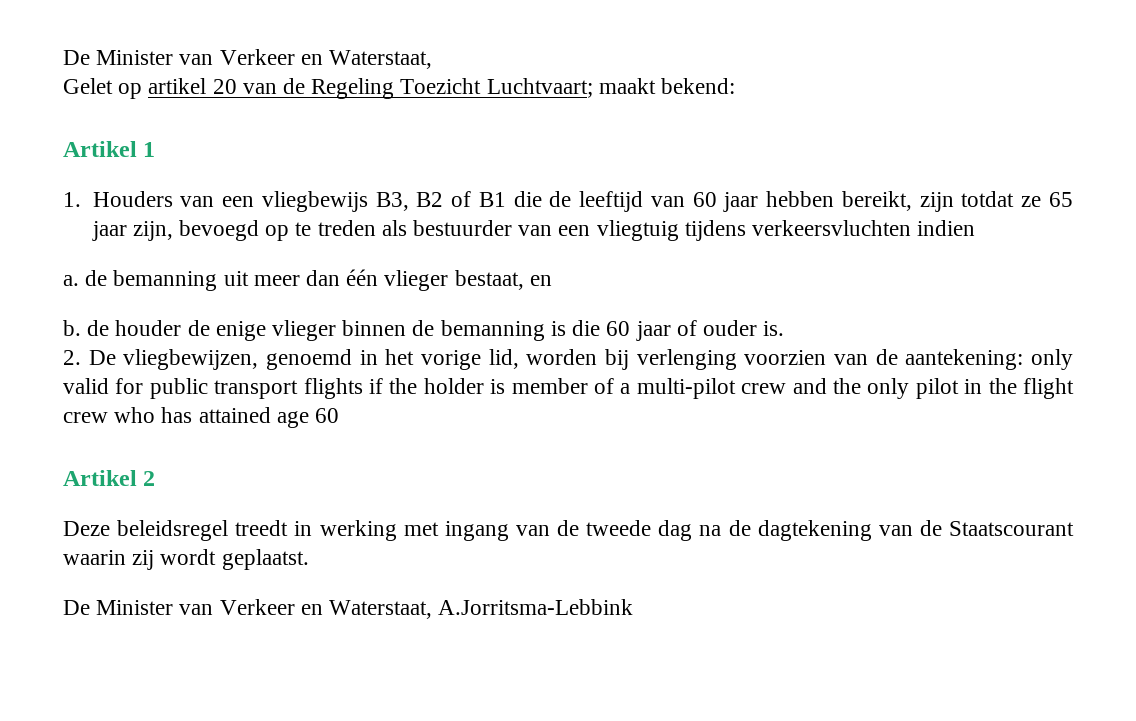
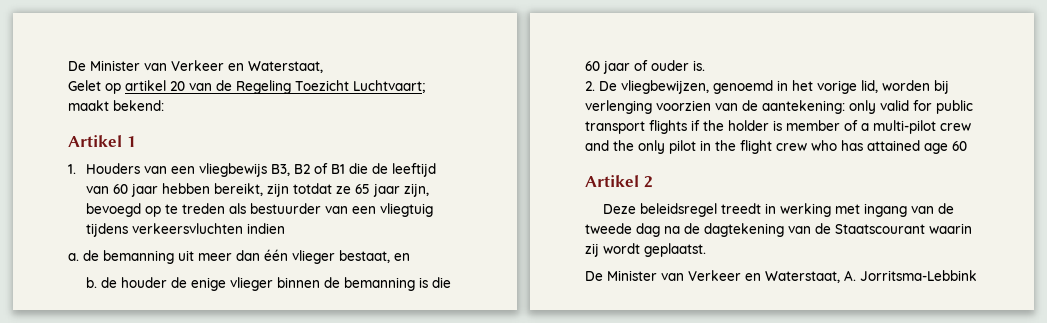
- De Minister van Verkeer en Waterstaat, A.Jorritsma-Lebbink
+ De Minister van Verkeer en Waterstaat, A. Jorritsma-Lebbink

